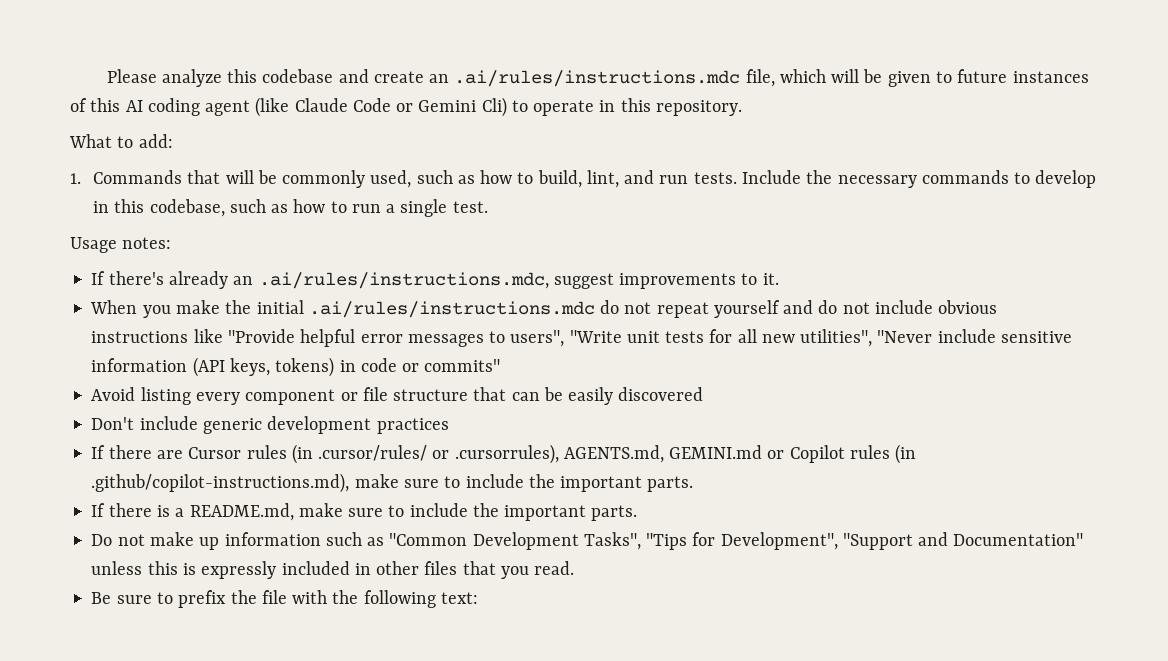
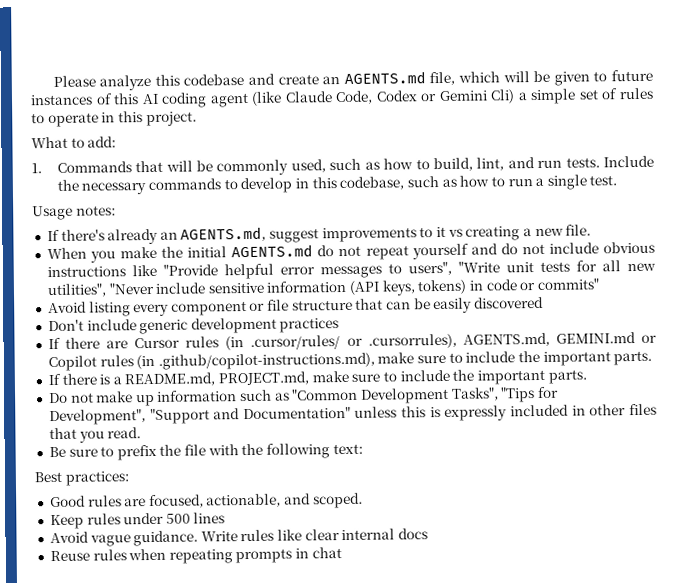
- Please analyze this codebase and create an .ai/rules/instructions.mdc file, which will be given to future instances of this AI coding agent (like Claude Code or Gemini Cli) to operate in this repository.
+ Please analyze this codebase and create an AGENTS.md file, which will be given to future instances of this AI coding agent (like Claude Code, Codex or Gemini Cli) a simple set of rules to operate in this project.
- If there's already an .ai/rules/instructions.mdc, suggest improvements to it.
+ If there's already an AGENTS.md, suggest improvements to it vs creating a new file.
- When you make the initial .ai/rules/instructions.mdc do not repeat yourself and do not include obvious instructions like "Provide helpful error messages to users", "Write unit tests for all new utilities", "Never include sensitive information (API keys, tokens) in code or commits"
+ When you make the initial AGENTS.md do not repeat yourself and do not include obvious instructions like "Provide helpful error messages to users", "Write unit tests for all new utilities", "Never include sensitive information (API keys, tokens) in code or commits"
- If there is a README.md, make sure to include the important parts.
+ If there is a README.md, PROJECT.md, make sure to include the important parts.
+ Best practices:
+ Good rules are focused, actionable, and scoped.
+ Keep rules under 500 lines
+ Avoid vague guidance. Write rules like clear internal docs
+ Reuse rules when repeating prompts in chat

